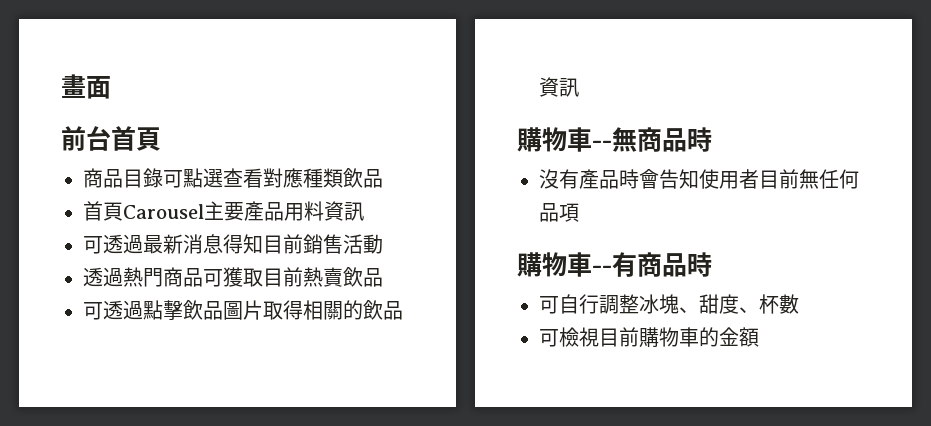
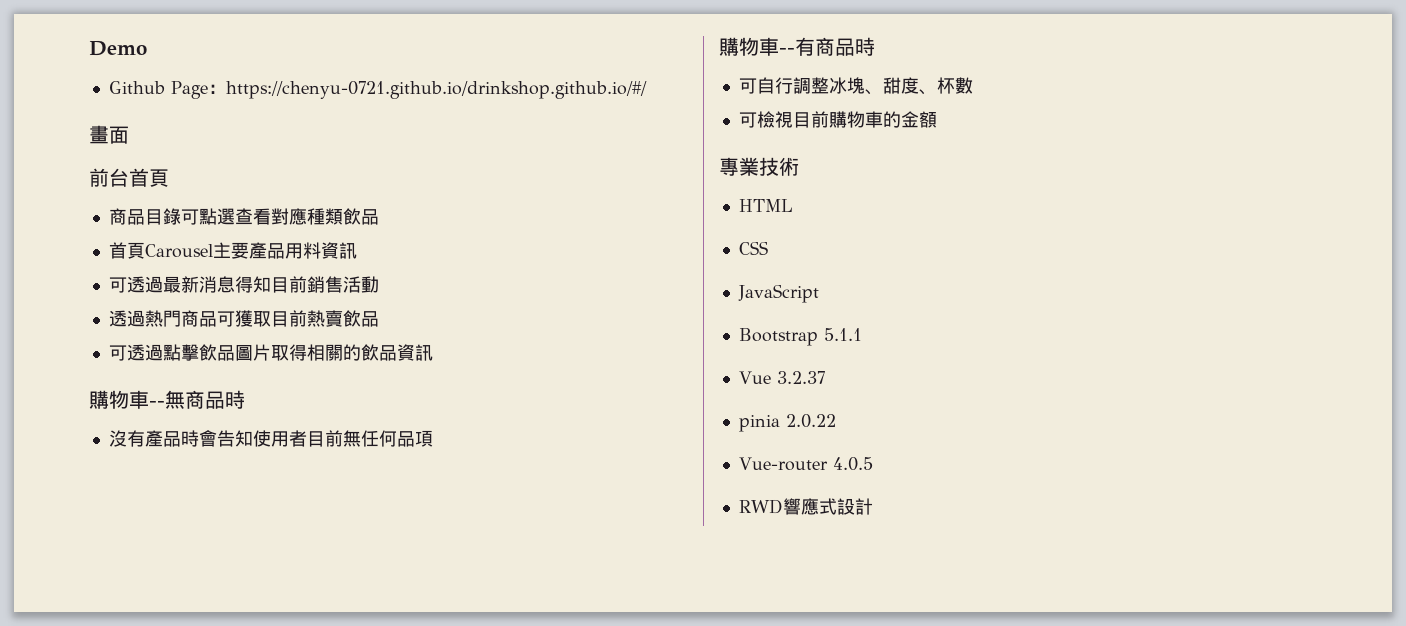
+ Demo
+ Github Page：https://chenyu-0721.github.io/drinkshop.github.io/#/
+ 專業技術
+ HTML
+ CSS
+ JavaScript
+ Bootstrap 5.1.1
+ Vue 3.2.37
+ pinia 2.0.22
+ Vue-router 4.0.5
+ RWD響應式設計

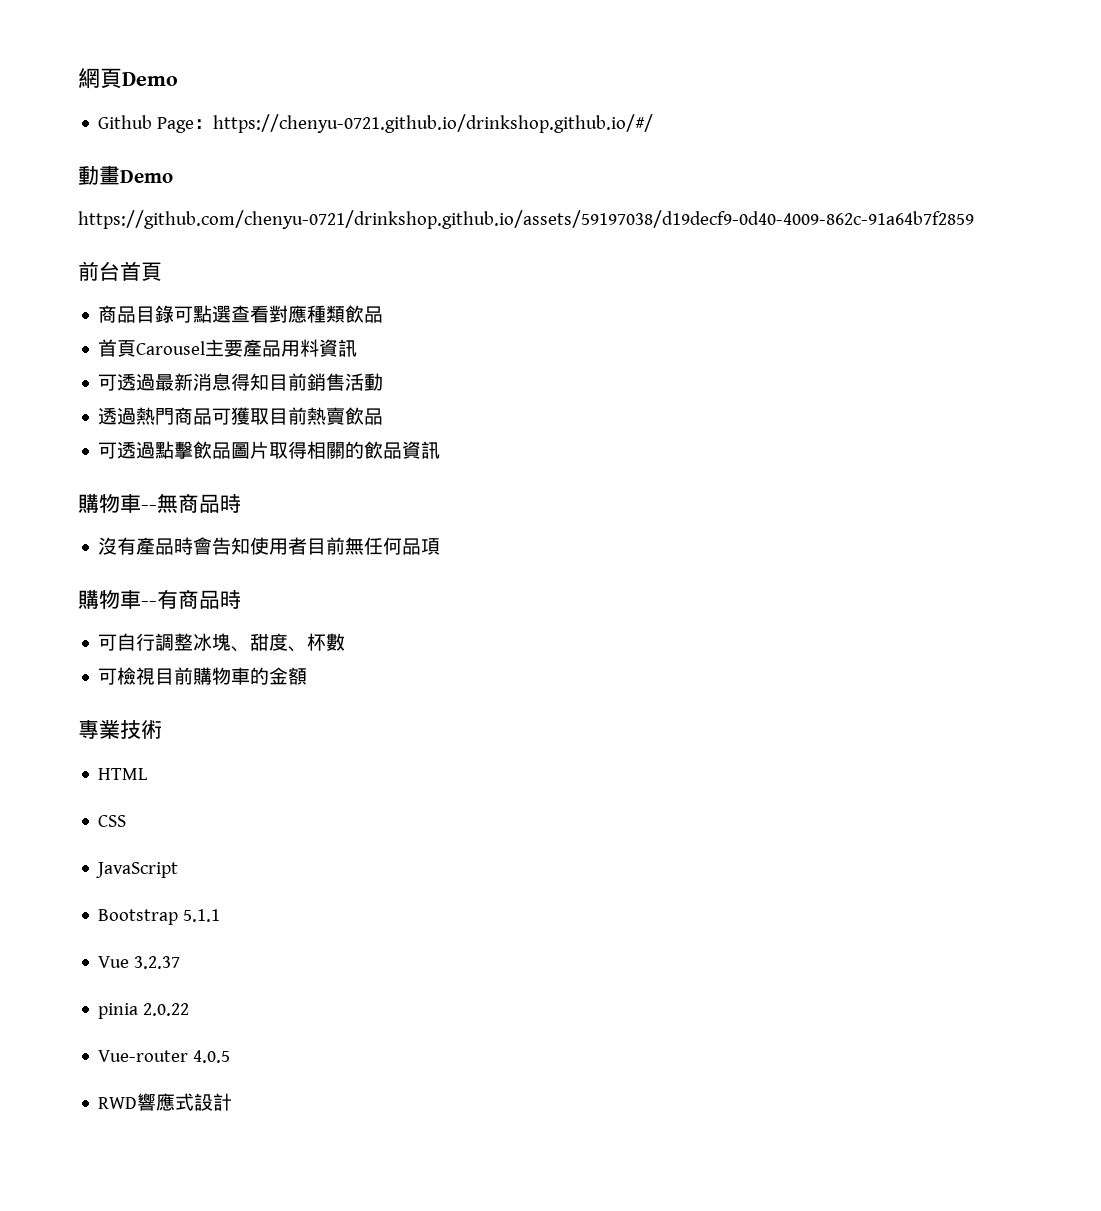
- Demo
+ 網頁Demo
- 畫面
+ 動畫Demo
+ https://github.com/chenyu-0721/drinkshop.github.io/assets/59197038/d19decf9-0d40-4009-862c-91a64b7f2859

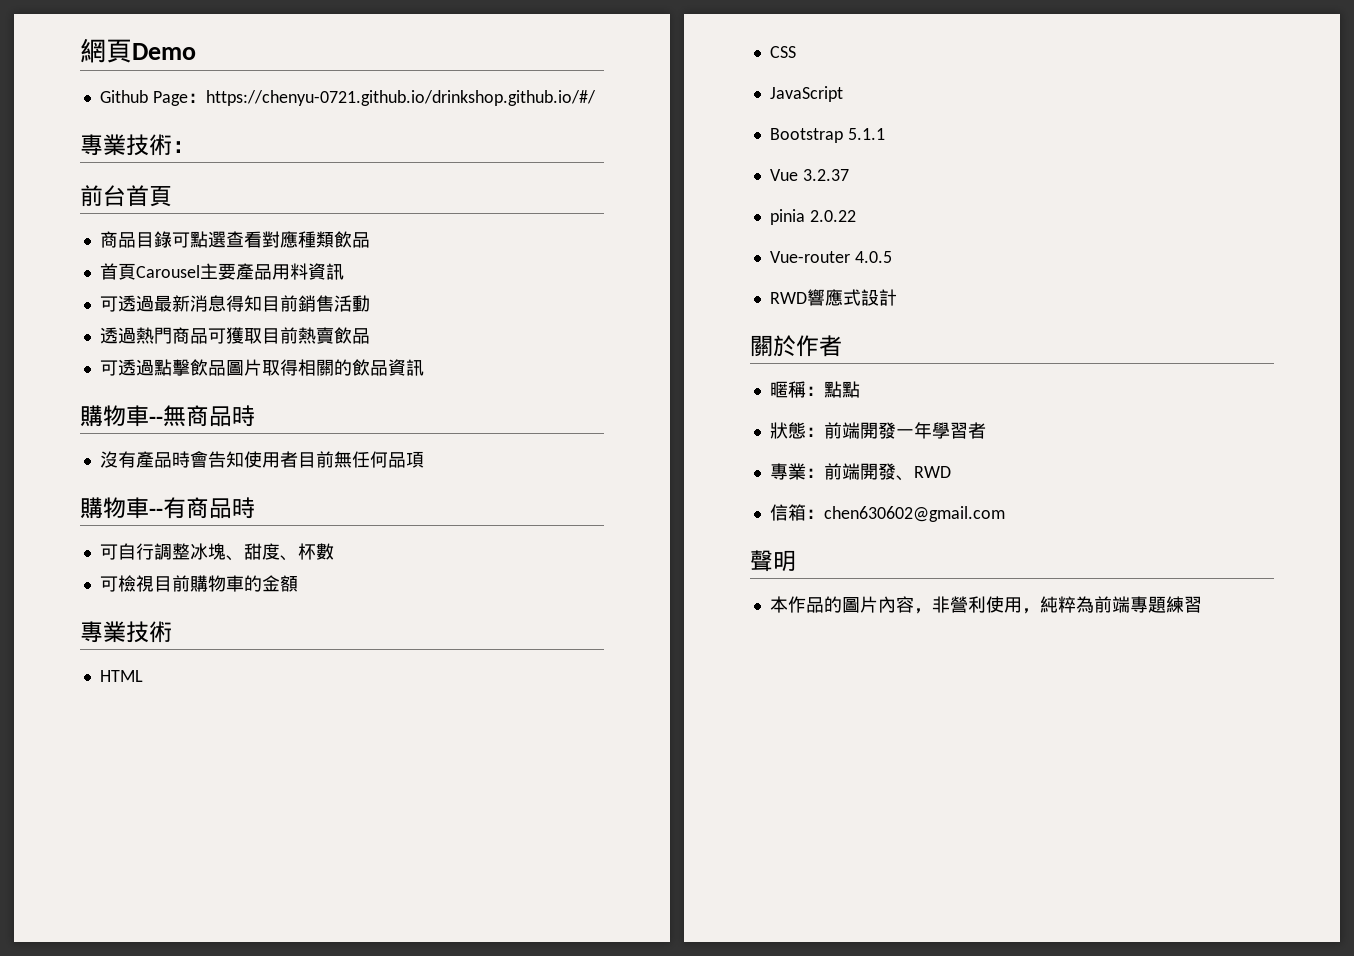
- 動畫Demo
- https://github.com/chenyu-0721/drinkshop.github.io/assets/59197038/d19decf9-0d40-4009-862c-91a64b7f2859
+ 專業技術：
+ 關於作者
+ 暱稱：點點
+ 狀態：前端開發一年學習者
+ 專業：前端開發、RWD
+ 信箱：chen630602@gmail.com
+ 聲明
+ 本作品的圖片內容，非營利使用，純粹為前端專題練習

